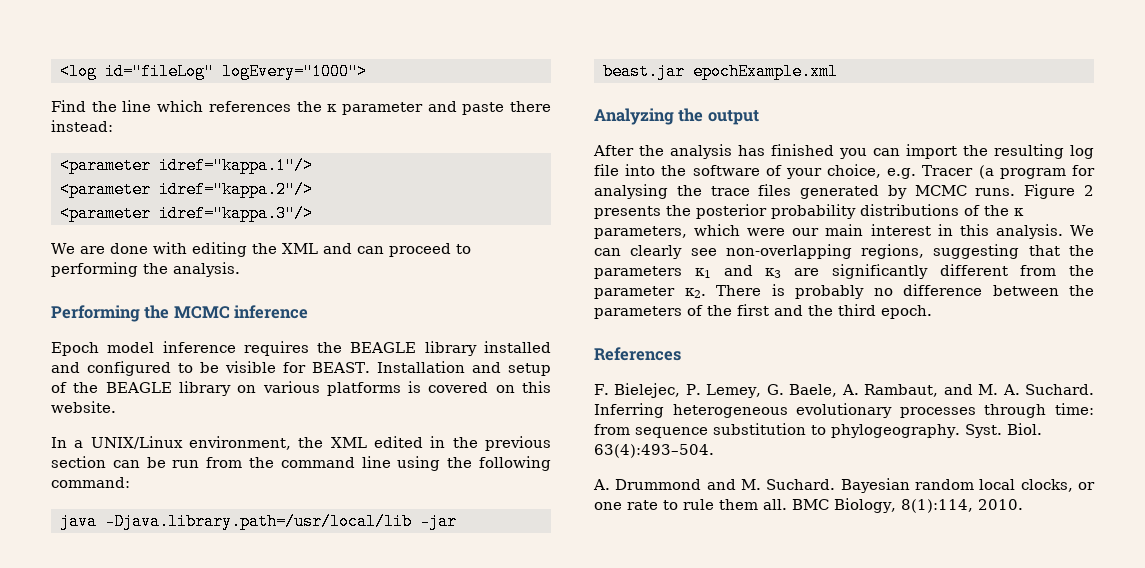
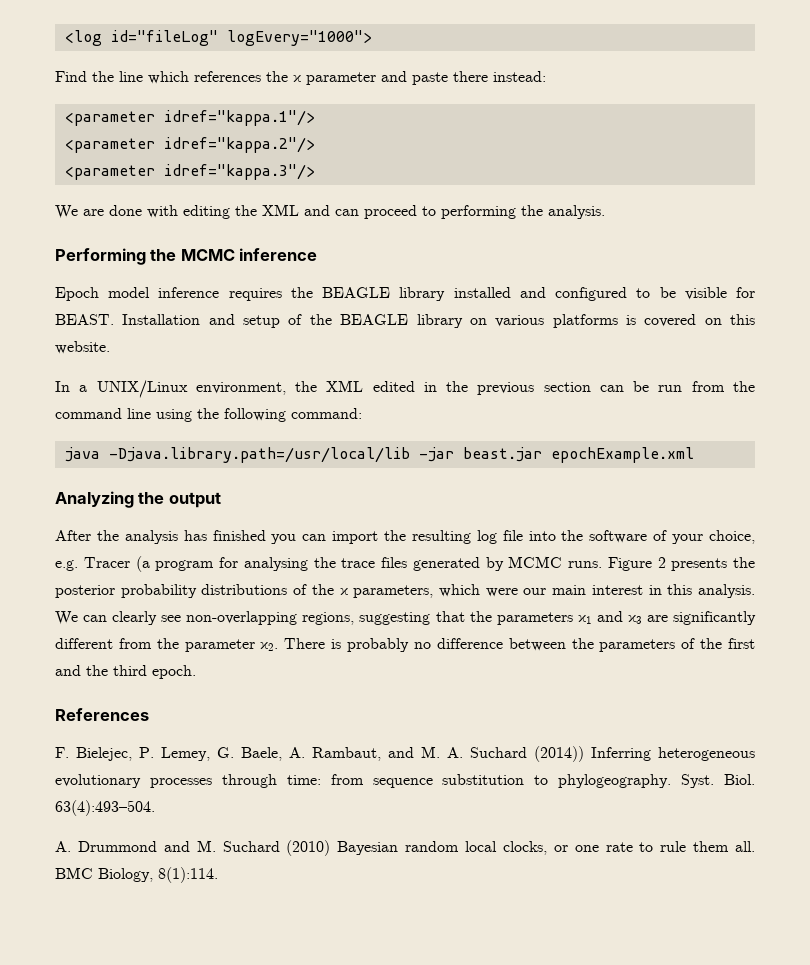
- F. Bielejec, P. Lemey, G. Baele, A. Rambaut, and M. A. Suchard. Inferring heterogeneous evolutionary processes through time: from sequence substitution to phylogeography.
+ F. Bielejec, P. Lemey, G. Baele, A. Rambaut, and M. A. Suchard (2014)) Inferring heterogeneous evolutionary processes through time: from sequence substitution to phylogeography.
- A. Drummond and M. Suchard. Bayesian random local clocks, or one rate to rule them all.
+ A. Drummond and M. Suchard (2010) Bayesian random local clocks, or one rate to rule them all.
- BMC Biology, 8(1):114, 2010.
+ BMC Biology, 8(1):114.

